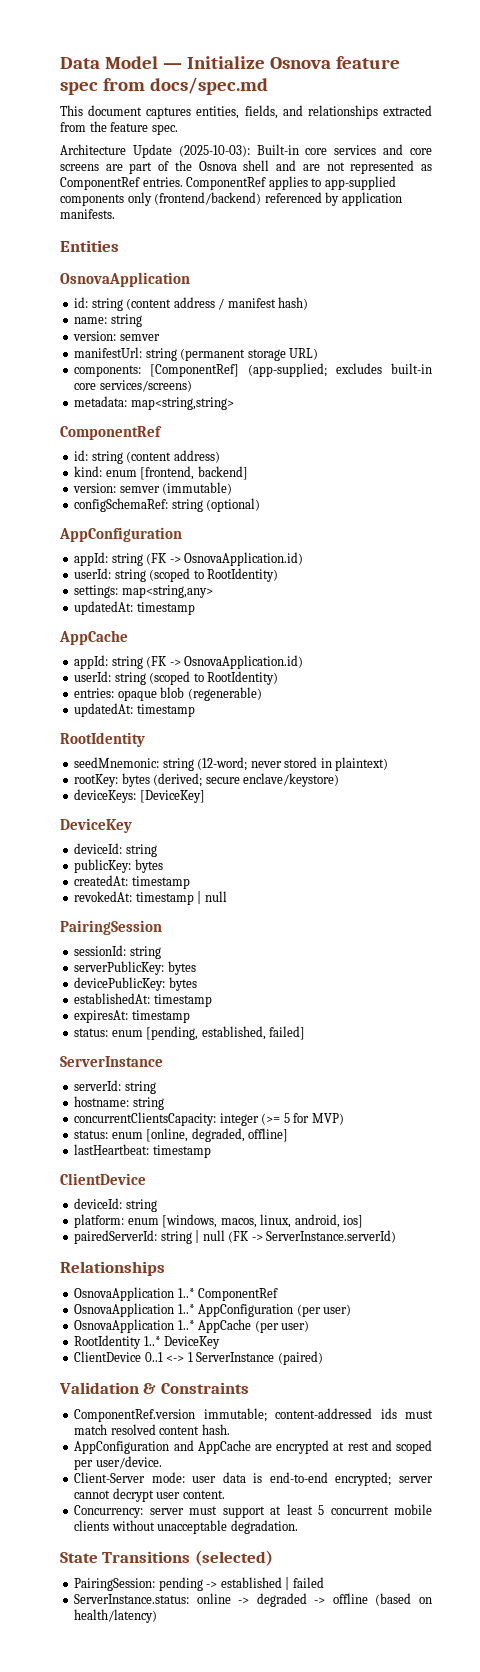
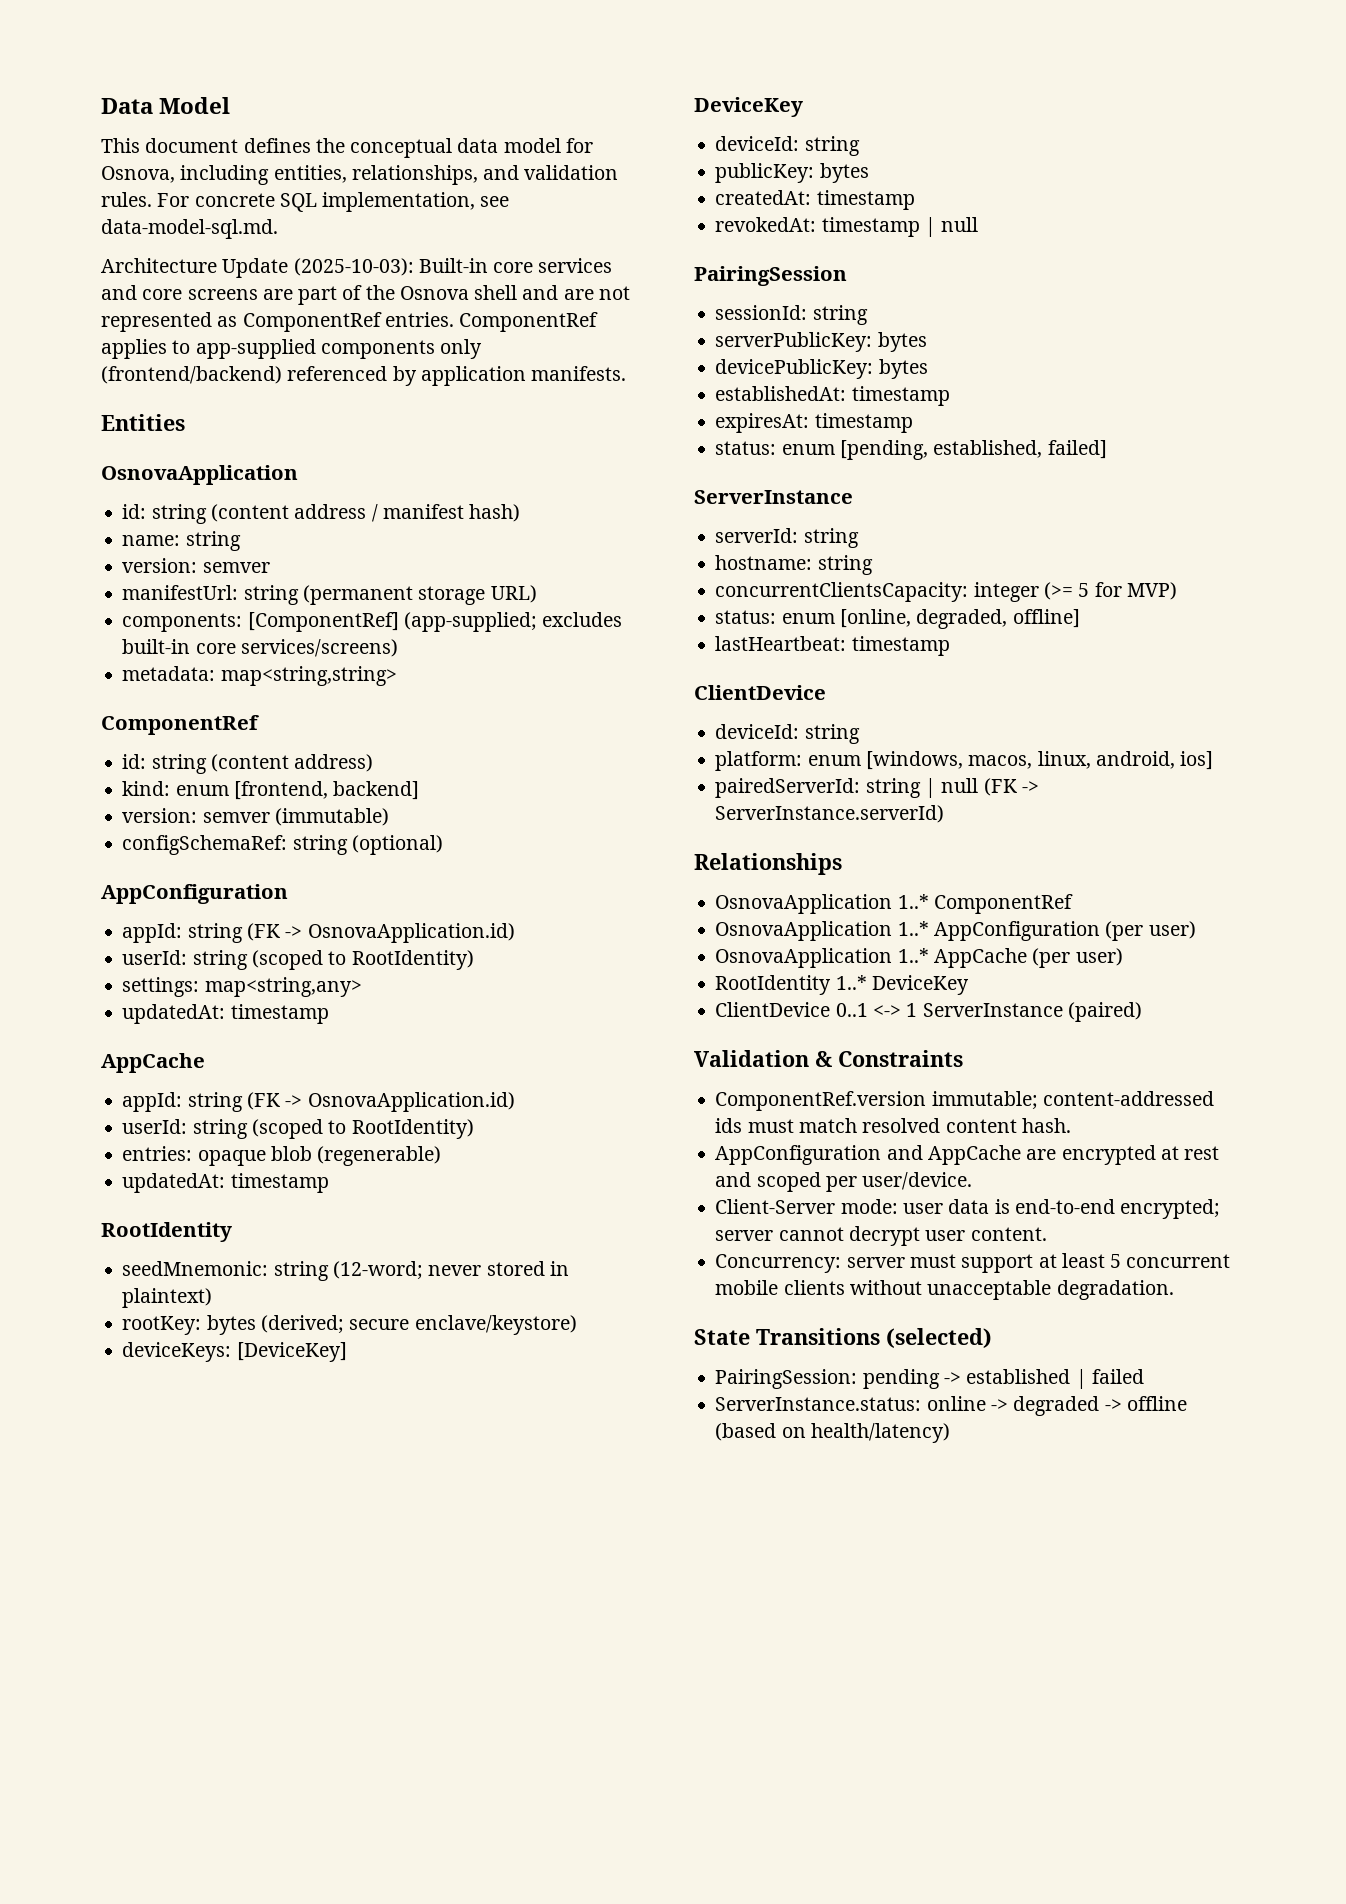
- Data Model — Initialize Osnova feature spec from docs/spec.md
- This document captures entities, fields, and relationships extracted from the feature spec.
+ Data Model
+ This document defines the conceptual data model for Osnova, including entities, relationships, and validation rules. For concrete SQL implementation, see data-model-sql.md.

